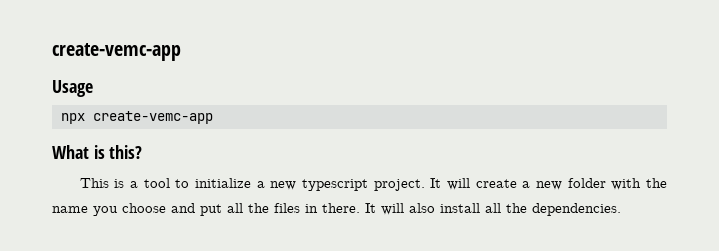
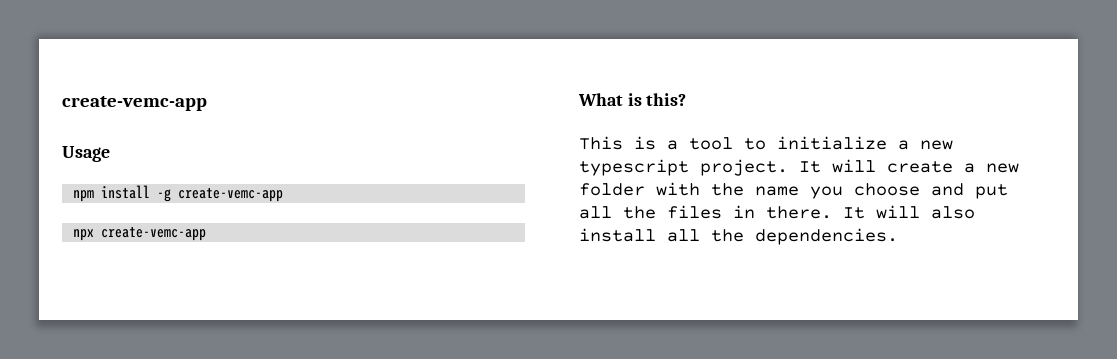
+ npm install -g create-vemc-app

